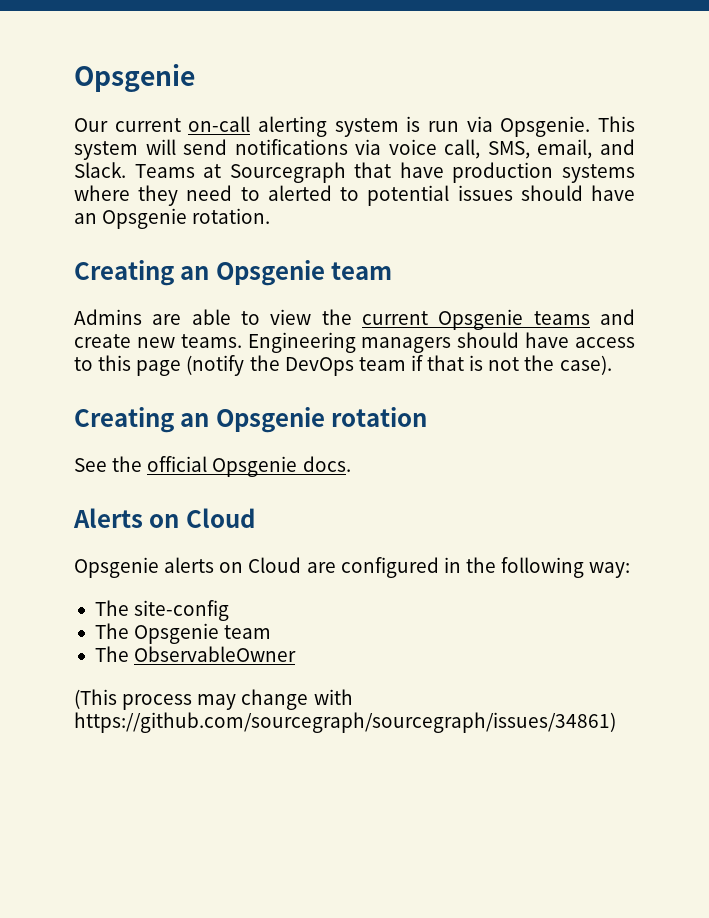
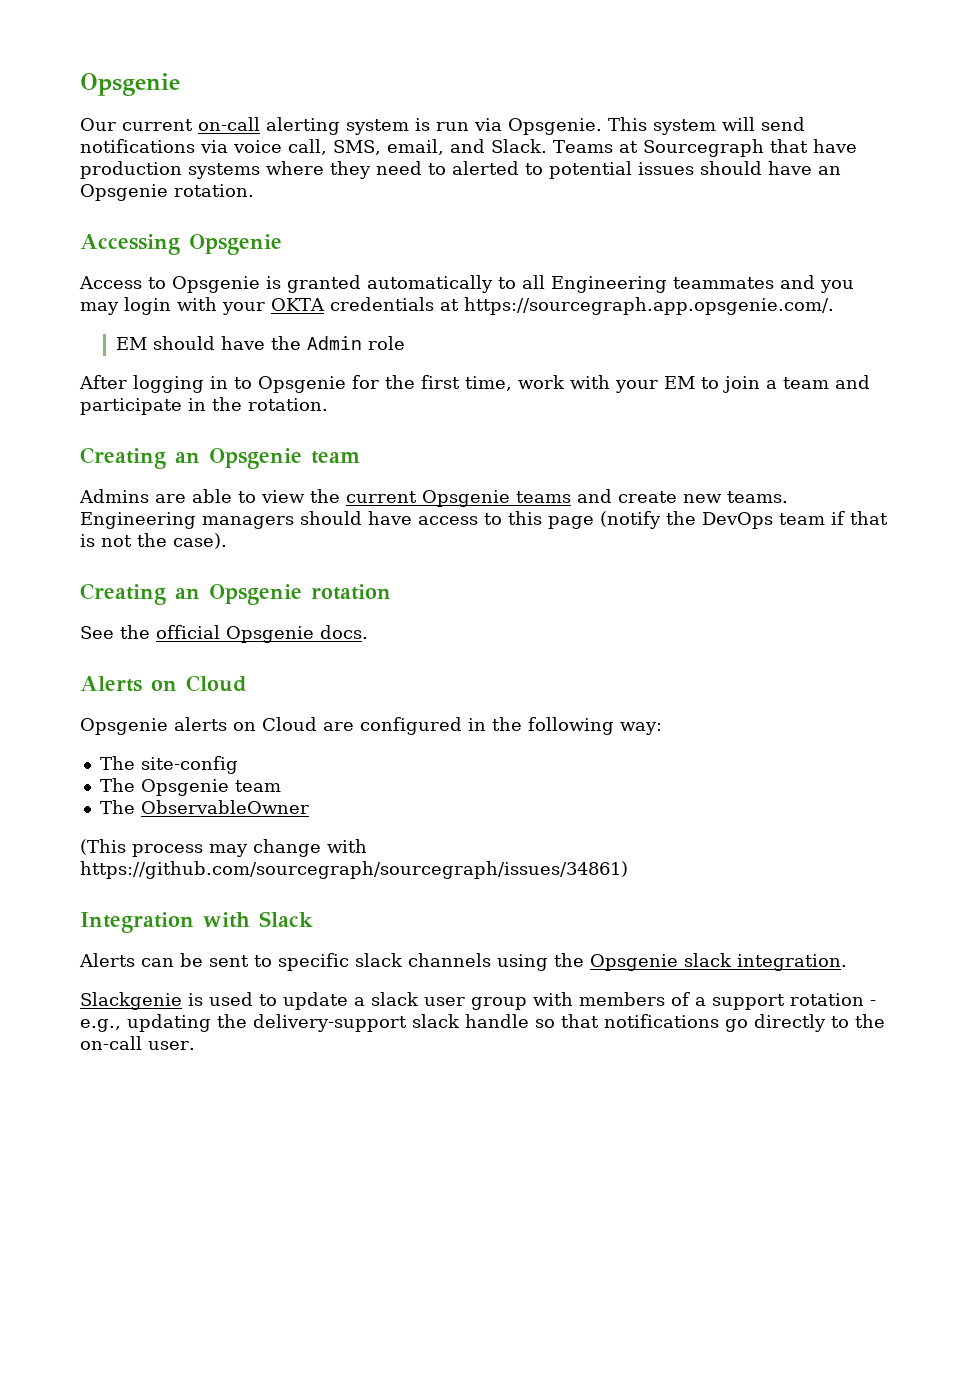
+ Accessing Opsgenie
+ Access to Opsgenie is granted automatically to all Engineering teammates and you may login with your OKTA credentials at https://sourcegraph.app.opsgenie.com/.
+ EM should have the Admin role
+ After logging in to Opsgenie for the first time, work with your EM to join a team and participate in the rotation.
+ Integration with Slack
+ Alerts can be sent to specific slack channels using the Opsgenie slack integration.
+ Slackgenie is used to update a slack user group with members of a support rotation - e.g., updating the delivery-support slack handle so that notifications go directly to the on-call user.

